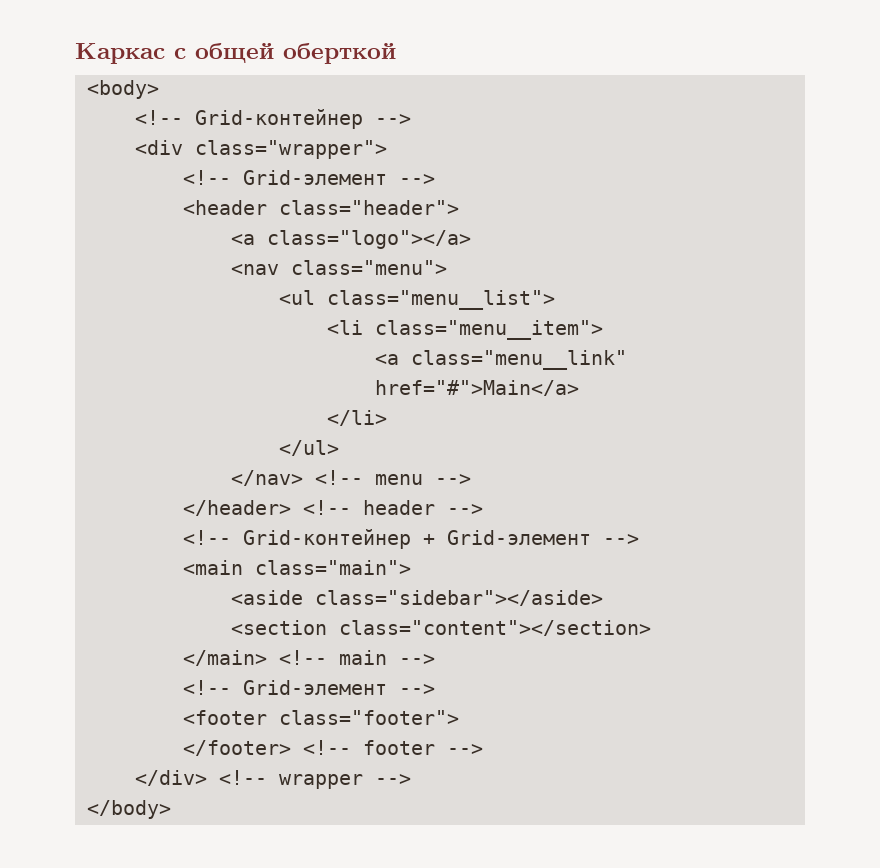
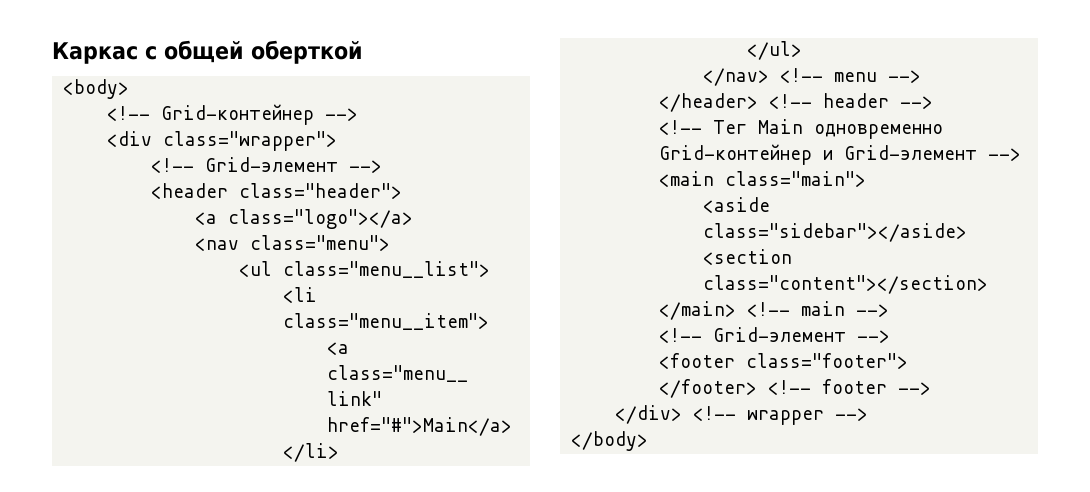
- <!-- Grid-контейнер + Grid-элемент -->
+ <!-- Тег Main одновременно Grid-контейнер и Grid-элемент -->

